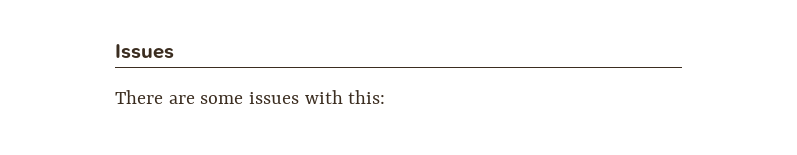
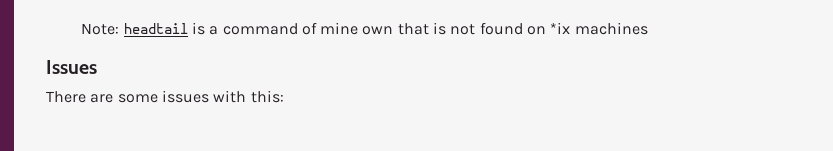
+ Note: headtail is a command of mine own that is not found on *ix machines

